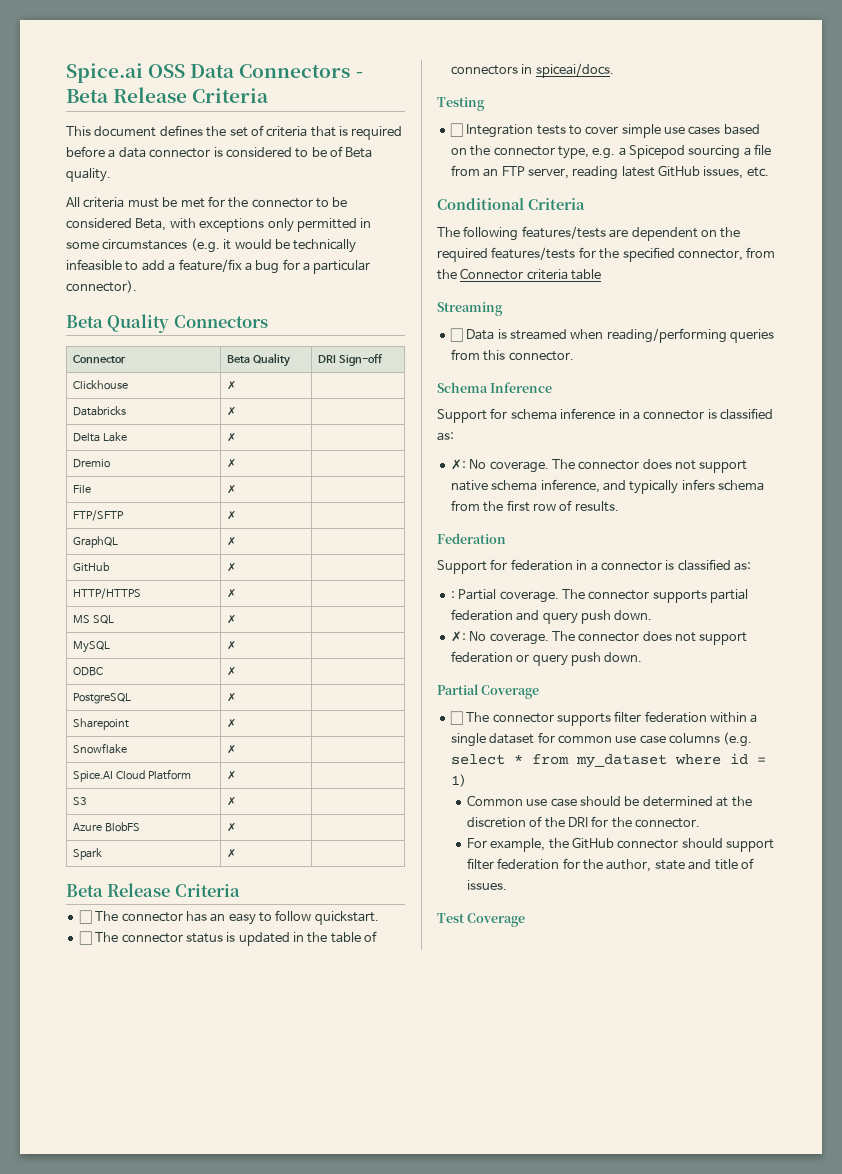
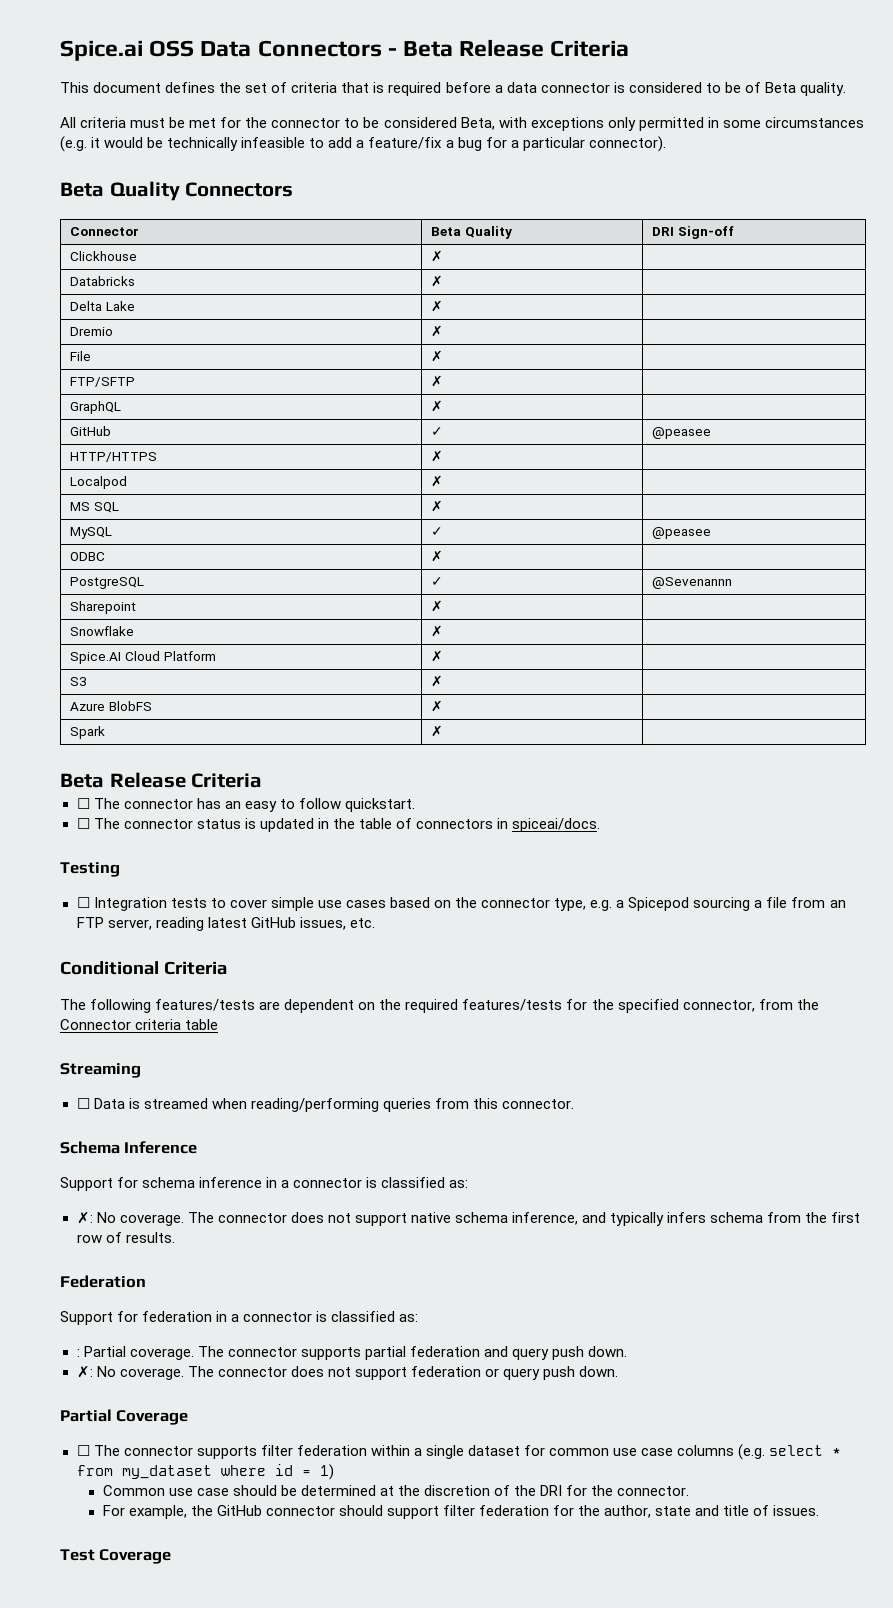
- GitHub | ✗ |
+ GitHub | ✓ | @peasee
  HTTP/HTTPS | ✗ |
+ Localpod | ✗ |
- MySQL | ✗ |
+ MySQL | ✓ | @peasee
- PostgreSQL | ✗ |
+ PostgreSQL | ✓ | @Sevenannn

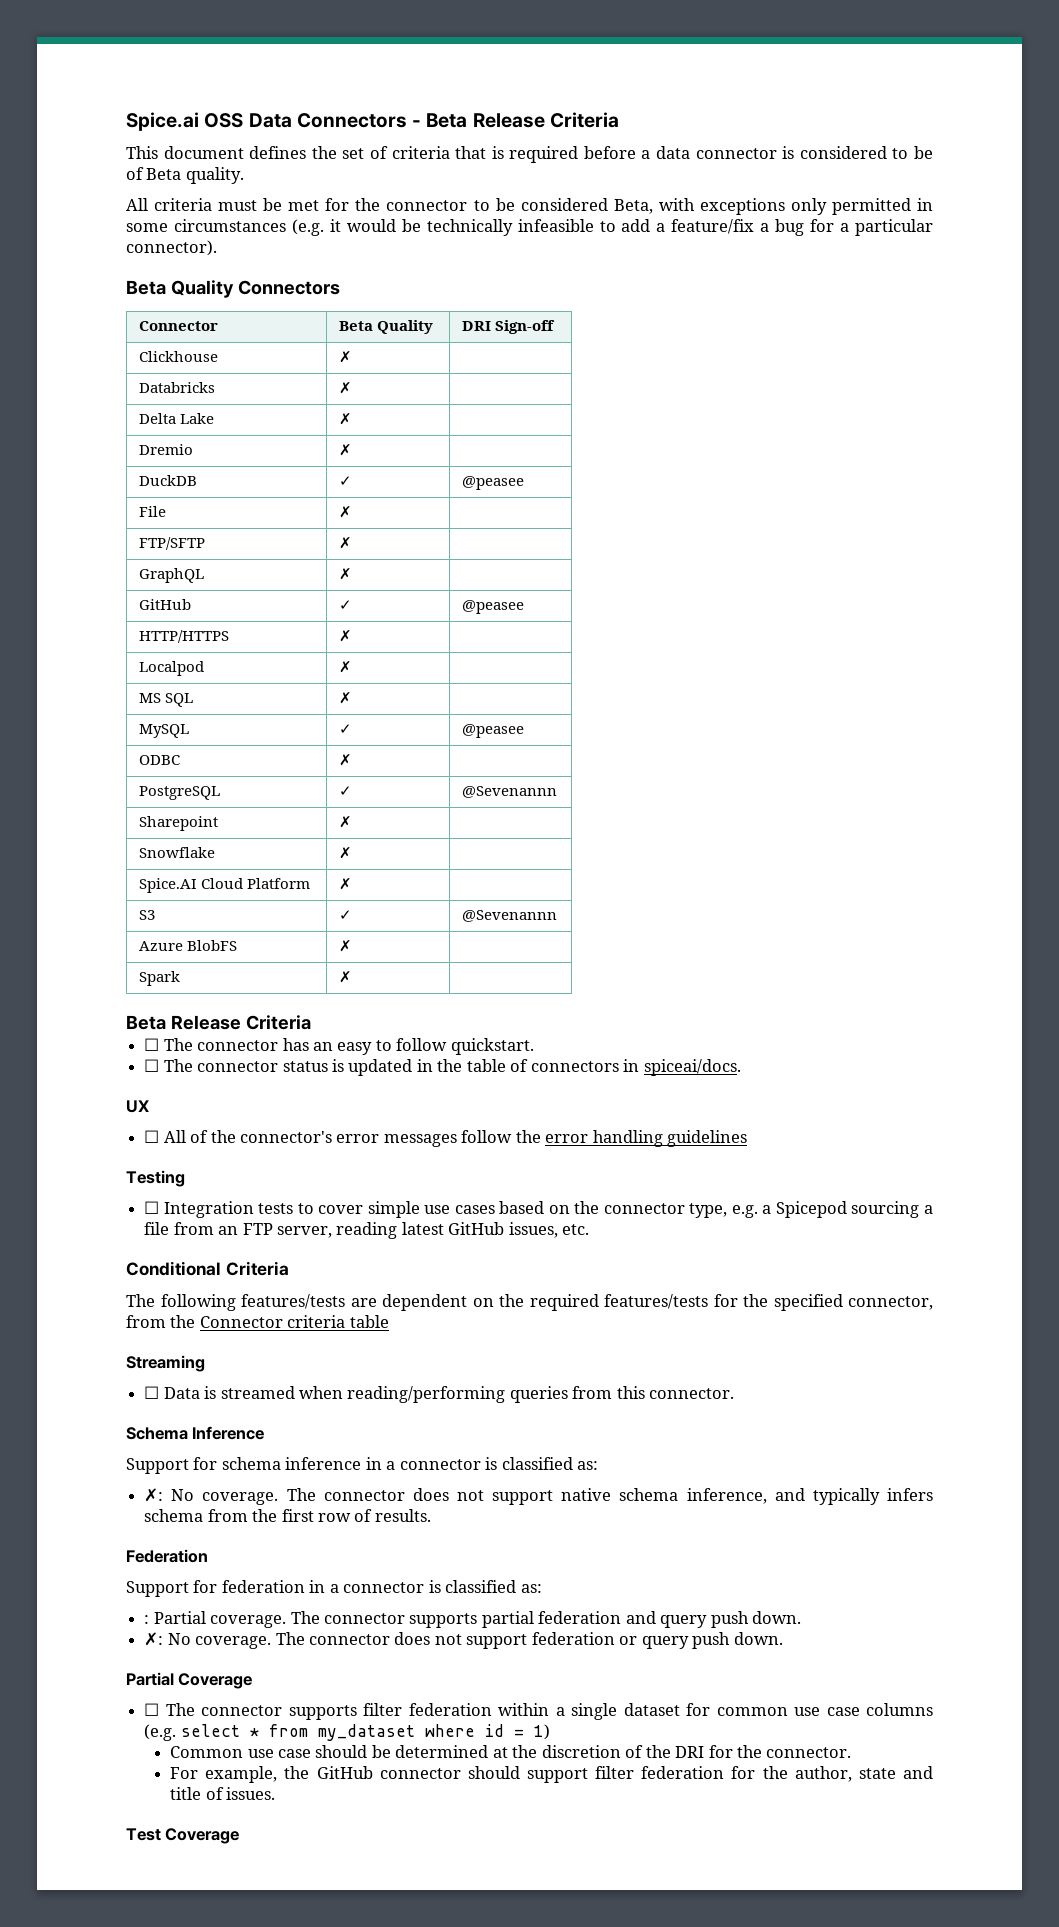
+ DuckDB | ✓ | @peasee
- S3 | ✗ |
+ S3 | ✓ | @Sevenannn
+ UX
+ ☐ All of the connector's error messages follow the error handling guidelines

